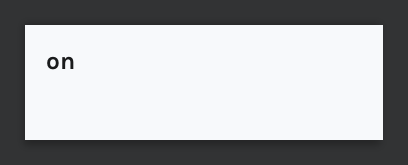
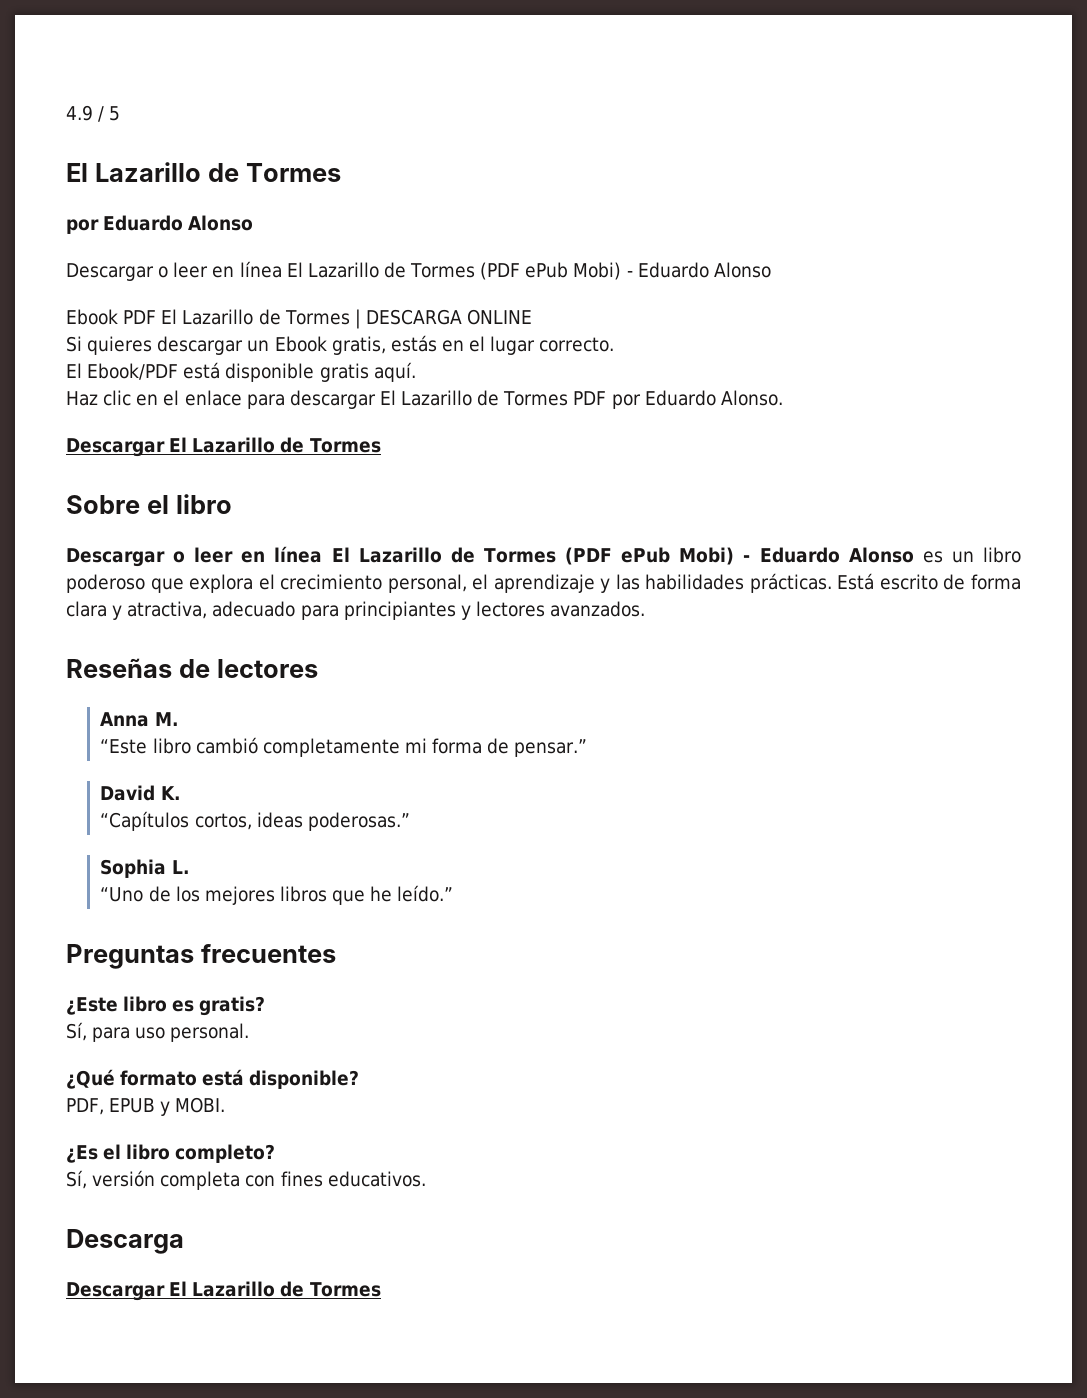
- on
+ 4.9 / 5
+ El Lazarillo de Tormes
+ por Eduardo Alonso
+ Descargar o leer en línea El Lazarillo de Tormes (PDF ePub Mobi) - Eduardo Alonso
+ Ebook PDF El Lazarillo de Tormes | DESCARGA ONLINE
+ Si quieres descargar un Ebook gratis, estás en el lugar correcto.
+ El Ebook/PDF está disponible gratis aquí.
+ Haz clic en el enlace para descargar El Lazarillo de Tormes PDF por Eduardo Alonso.
+ Descargar El Lazarillo de Tormes
+ Sobre el libro
+ Descargar o leer en línea El Lazarillo de Tormes (PDF ePub Mobi) - Eduardo Alonso es un libro poderoso que explora el crecimiento personal, el aprendizaje y las habilidades prácticas. Está escrito de forma clara y atractiva, adecuado para principiantes y lectores avanzados.
+ Reseñas de lectores
+ Anna M.
+ “Este libro cambió completamente mi forma de pensar.”
+ David K.
+ “Capítulos cortos, ideas poderosas.”
+ Sophia L.
+ “Uno de los mejores libros que he leído.”
+ Preguntas frecuentes
+ ¿Este libro es gratis?
+ Sí, para uso personal.
+ ¿Qué formato está disponible?
+ PDF, EPUB y MOBI.
+ ¿Es el libro completo?
+ Sí, versión completa con fines educativos.
+ Descarga
+ Descargar El Lazarillo de Tormes

